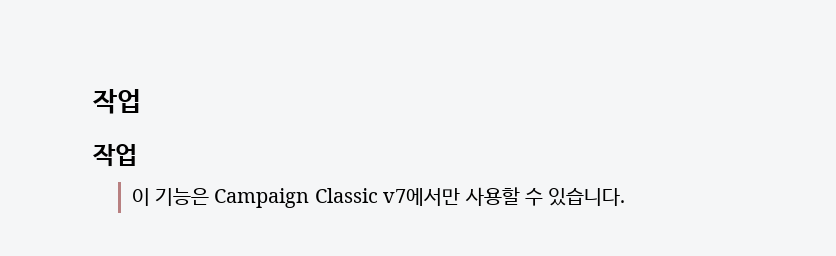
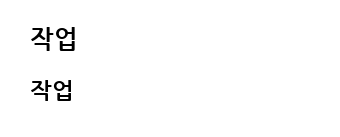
- 이 기능은 Campaign Classic v7에서만 사용할 수 있습니다.

